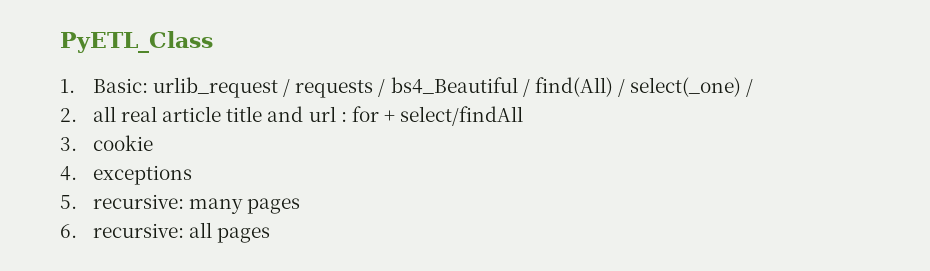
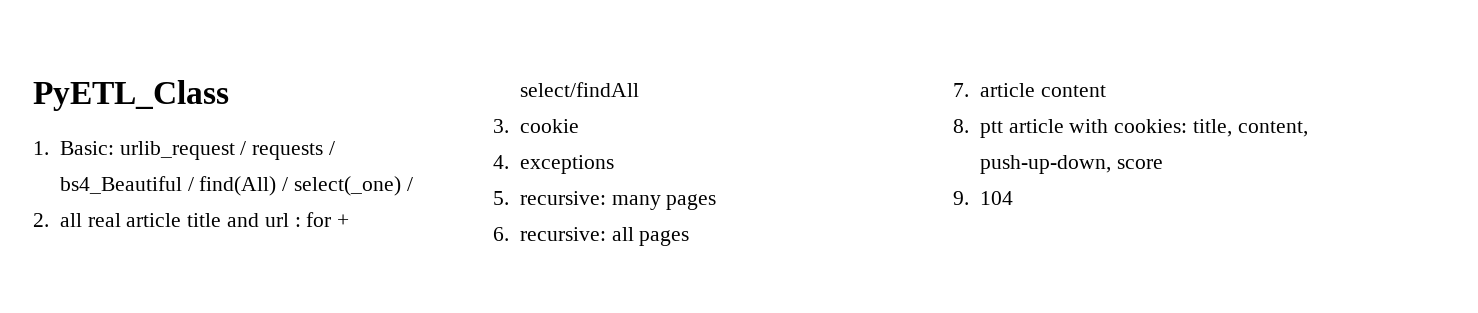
+ 7. article content
+ 8. ptt article with cookies: title, content, push-up-down, score
+ 9. 104

